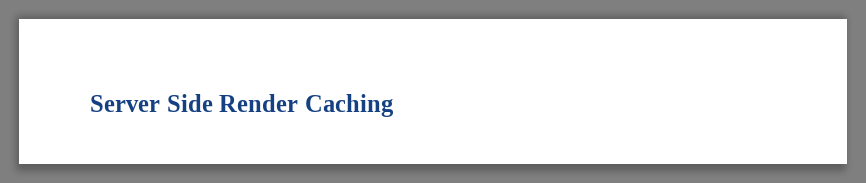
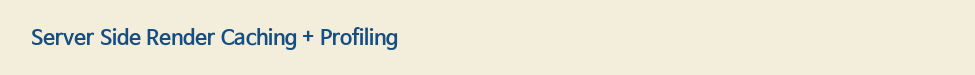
- Server Side Render Caching
+ Server Side Render Caching + Profiling

